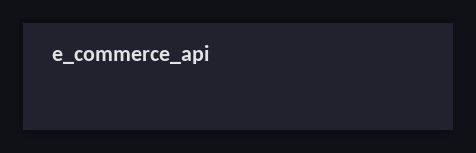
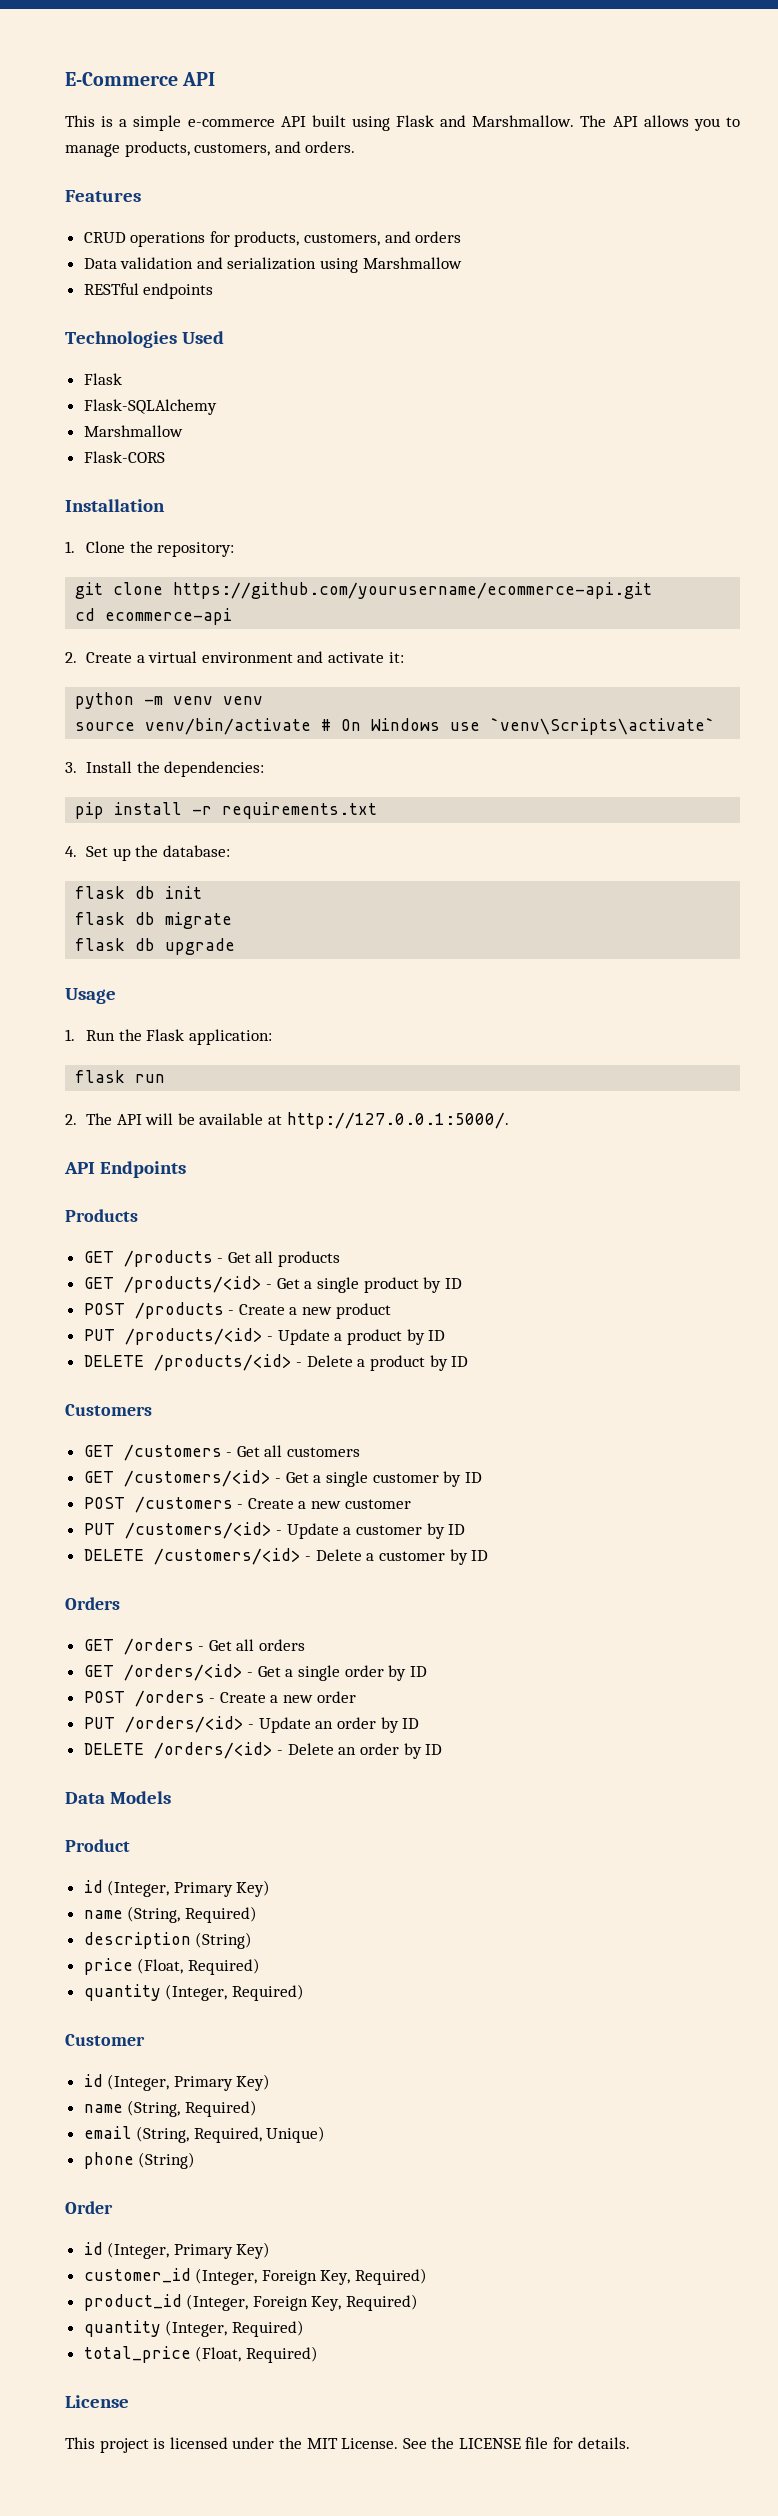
- e_commerce_api
+ E-Commerce API
+ This is a simple e-commerce API built using Flask and Marshmallow. The API allows you to manage products, customers, and orders.
+ Features
+ CRUD operations for products, customers, and orders
+ Data validation and serialization using Marshmallow
+ RESTful endpoints
+ Technologies Used
+ Flask
+ Flask-SQLAlchemy
+ Marshmallow
+ Flask-CORS
+ Installation
+ 1. Clone the repository:
+ git clone https://github.com/yourusername/ecommerce-api.git
+ cd ecommerce-api
+ 2. Create a virtual environment and activate it:
+ python -m venv venv
+ source venv/bin/activate # On Windows use `venv\Scripts\activate`
+ 3. Install the dependencies:
+ pip install -r requirements.txt
+ 4. Set up the database:
+ flask db init
+ flask db migrate
+ flask db upgrade
+ Usage
+ 1. Run the Flask application:
+ flask run
+ 2. The API will be available at http://127.0.0.1:5000/.
+ API Endpoints
+ Products
+ GET /products - Get all products
+ GET /products/<id> - Get a single product by ID
+ POST /products - Create a new product
+ PUT /products/<id> - Update a product by ID
+ DELETE /products/<id> - Delete a product by ID
+ Customers
+ GET /customers - Get all customers
+ GET /customers/<id> - Get a single customer by ID
+ POST /customers - Create a new customer
+ PUT /customers/<id> - Update a customer by ID
+ DELETE /customers/<id> - Delete a customer by ID
+ Orders
+ GET /orders - Get all orders
+ GET /orders/<id> - Get a single order by ID
+ POST /orders - Create a new order
+ PUT /orders/<id> - Update an order by ID
+ DELETE /orders/<id> - Delete an order by ID
+ Data Models
+ Product
+ id (Integer, Primary Key)
+ name (String, Required)
+ description (String)
+ price (Float, Required)
+ quantity (Integer, Required)
+ Customer
+ id (Integer, Primary Key)
+ name (String, Required)
+ email (String, Required, Unique)
+ phone (String)
+ Order
+ id (Integer, Primary Key)
+ customer_id (Integer, Foreign Key, Required)
+ product_id (Integer, Foreign Key, Required)
+ quantity (Integer, Required)
+ total_price (Float, Required)
+ License
+ This project is licensed under the MIT License. See the LICENSE file for details.

